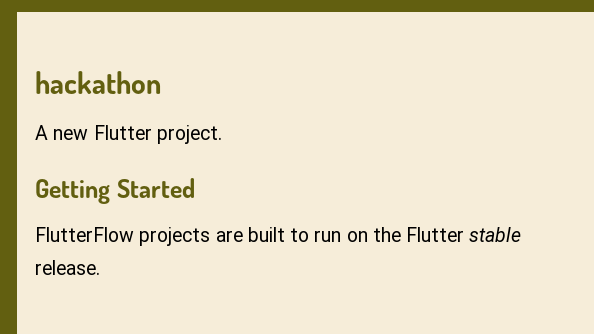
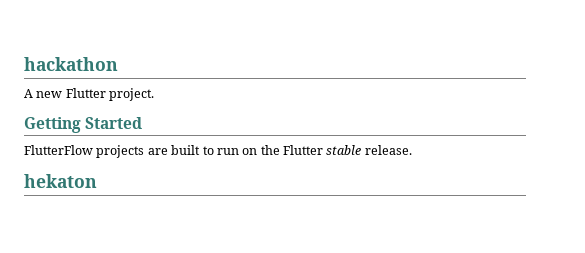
+ hekaton

